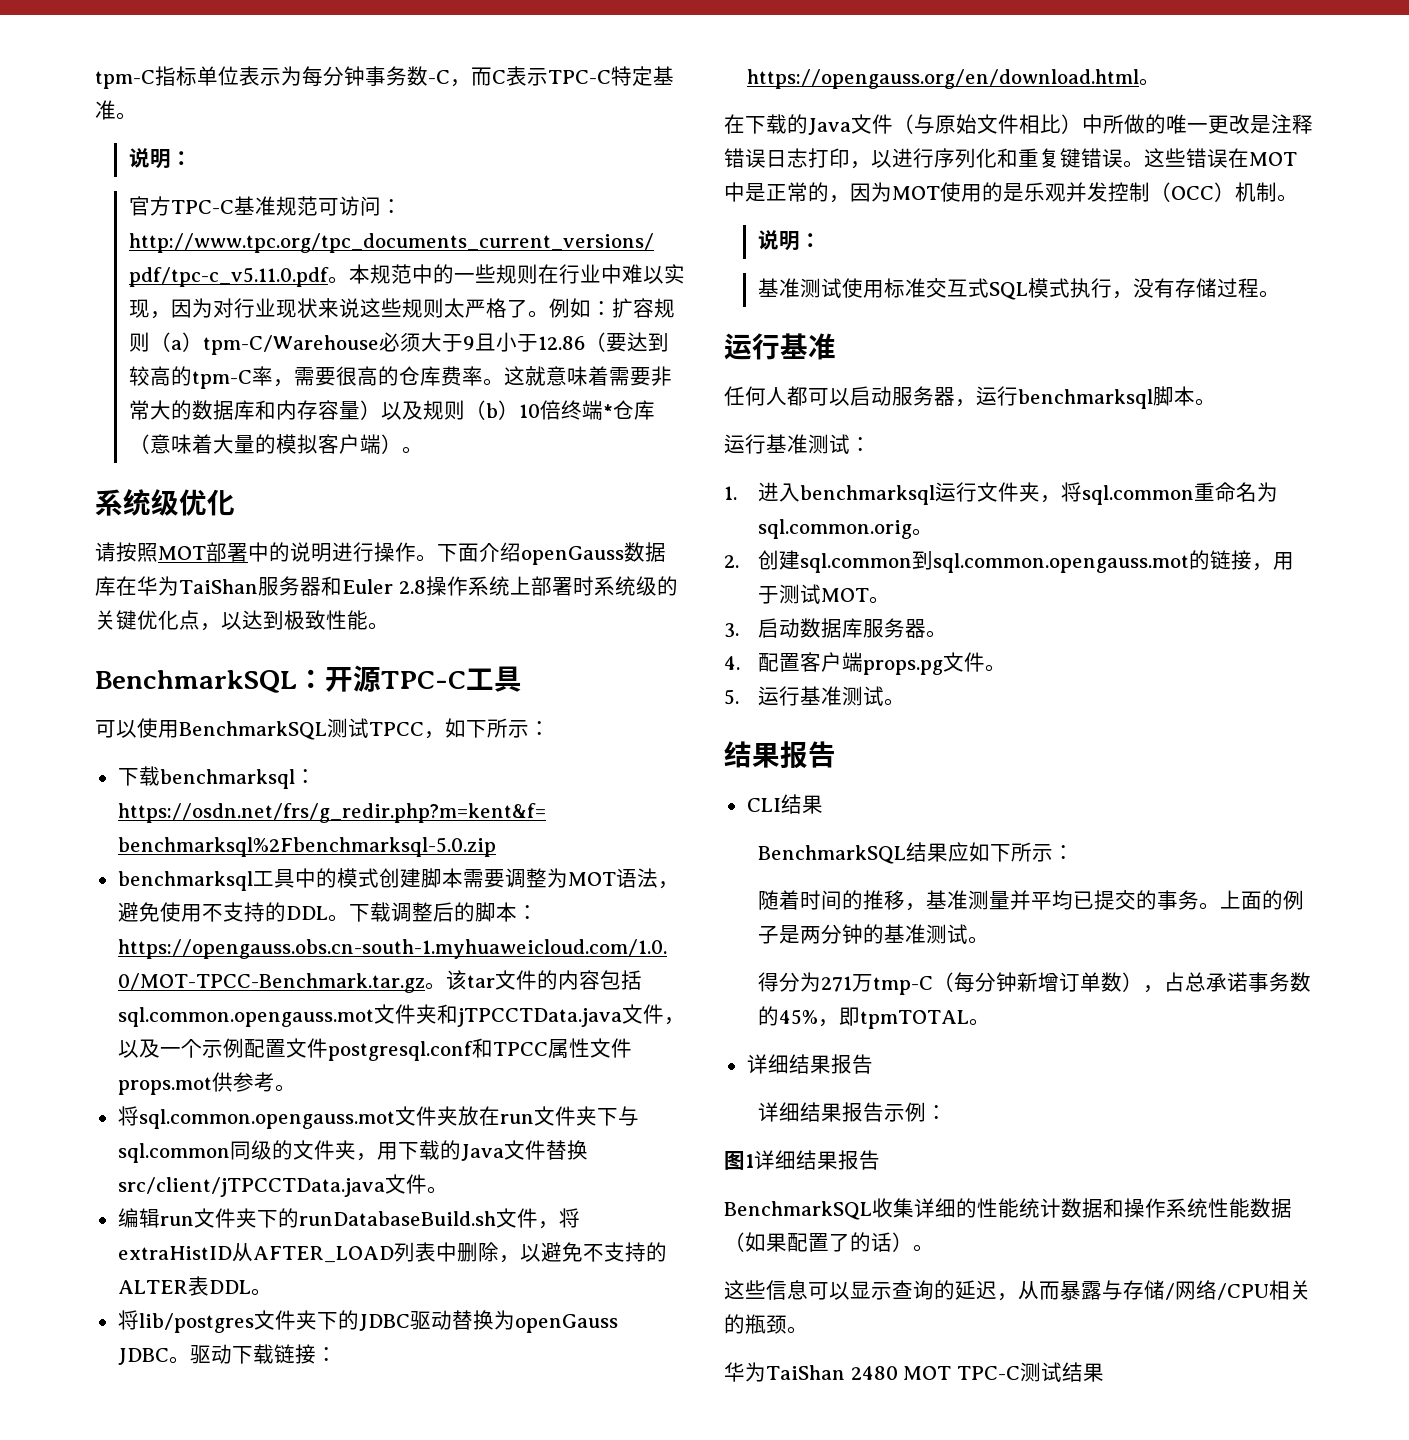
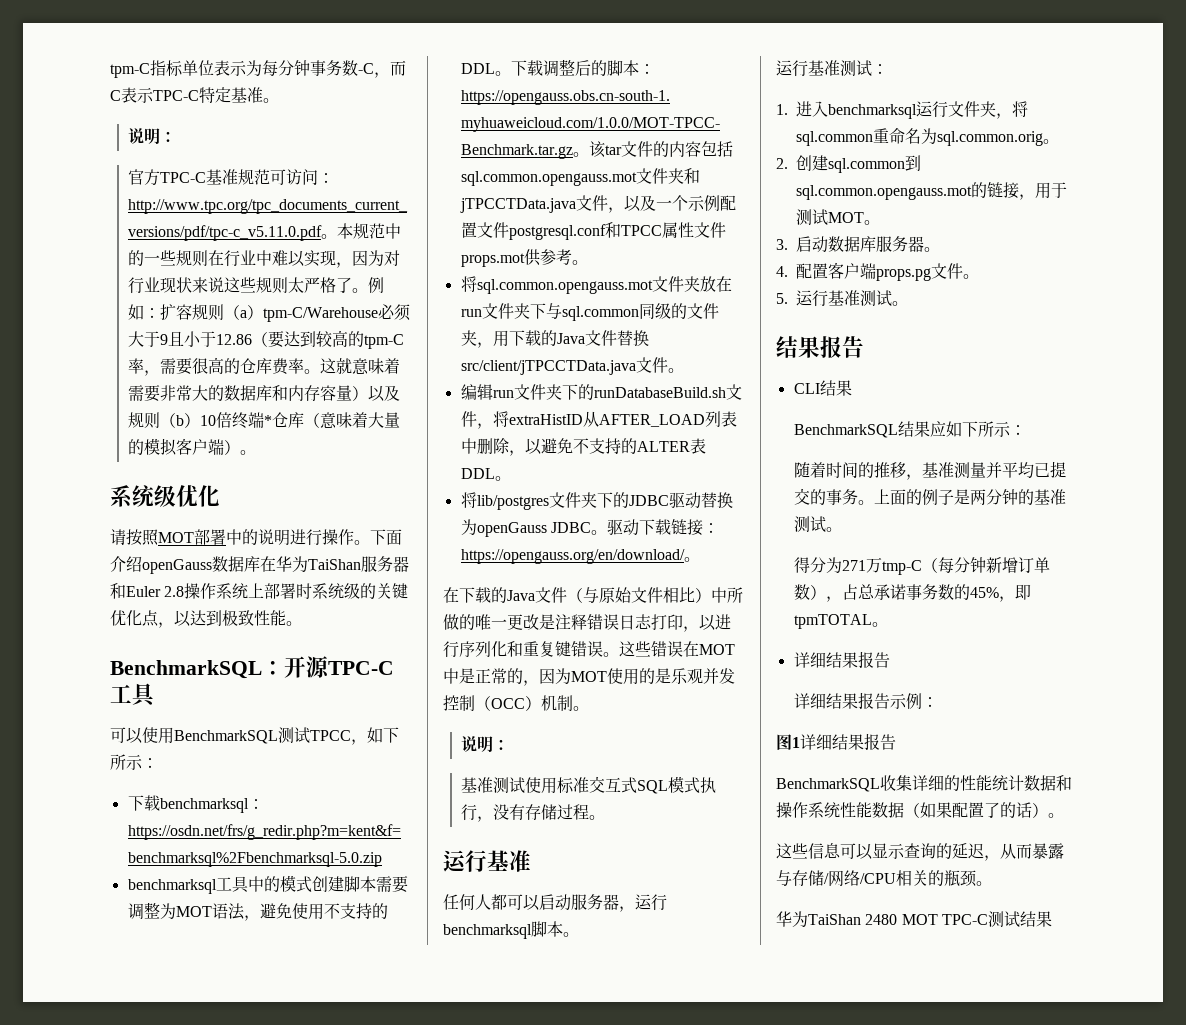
- 驱动下载链接：https://opengauss.org/en/download.html。
+ 驱动下载链接：https://opengauss.org/en/download/。

